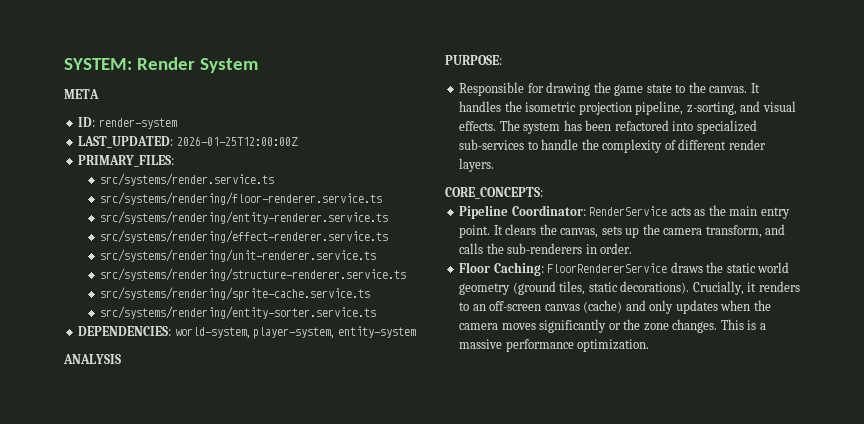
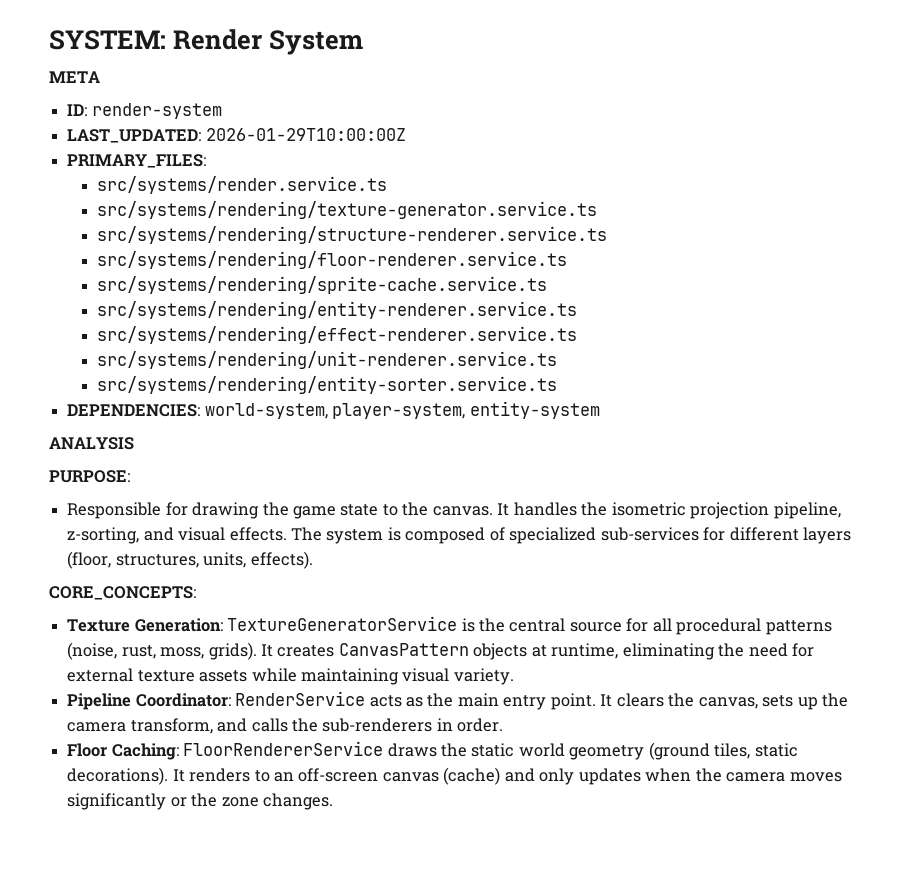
- LAST_UPDATED: 2026-01-25T12:00:00Z
+ LAST_UPDATED: 2026-01-29T10:00:00Z
+ src/systems/rendering/texture-generator.service.ts
+ src/systems/rendering/structure-renderer.service.ts
+ src/systems/rendering/sprite-cache.service.ts
- src/systems/rendering/structure-renderer.service.ts
- src/systems/rendering/sprite-cache.service.ts
- The system has been refactored into specialized sub-services to handle the complexity of different render layers.
+ The system is composed of specialized sub-services for different layers (floor, structures, units, effects).
  CORE_CONCEPTS:
+ Texture Generation: TextureGeneratorService is the central source for all procedural patterns (noise, rust, moss, grids). It creates CanvasPattern objects at runtime, eliminating the need for external texture assets while maintaining visual variety.
- Crucially, it renders to an off-screen canvas (cache) and only updates when the camera moves significantly or the zone changes. This is a massive performance optimization.
+ It renders to an off-screen canvas (cache) and only updates when the camera moves significantly or the zone changes.

